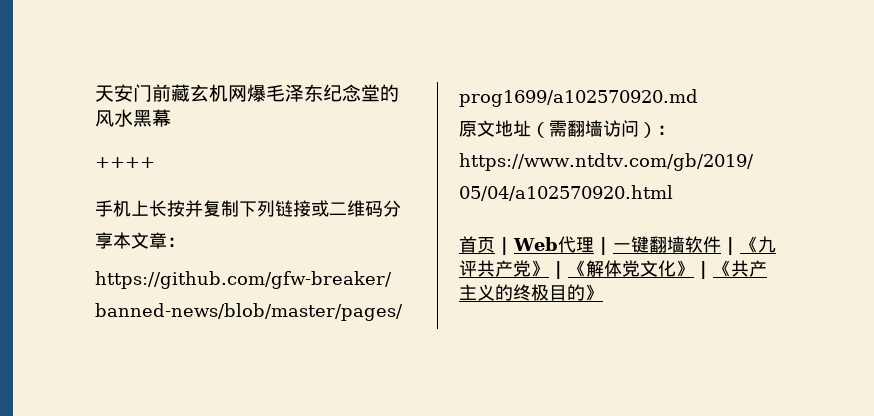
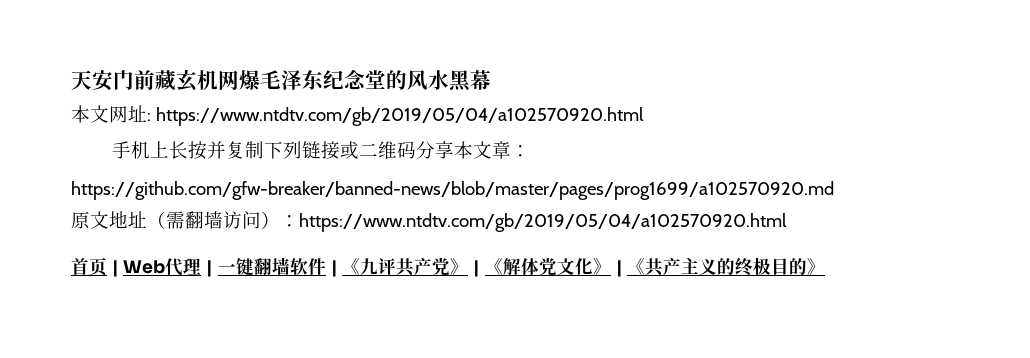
- ++++
+ 本文网址: https://www.ntdtv.com/gb/2019/05/04/a102570920.html

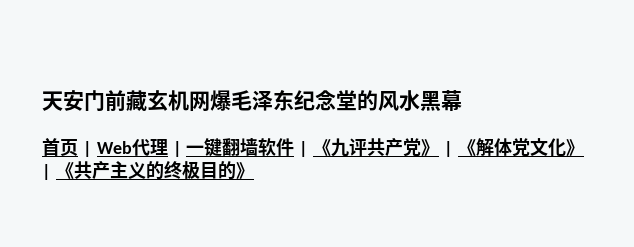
- 本文网址: https://www.ntdtv.com/gb/2019/05/04/a102570920.html
- 手机上长按并复制下列链接或二维码分享本文章：
- https://github.com/gfw-breaker/banned-news/blob/master/pages/prog1699/a102570920.md
- 原文地址（需翻墙访问）：https://www.ntdtv.com/gb/2019/05/04/a102570920.html

